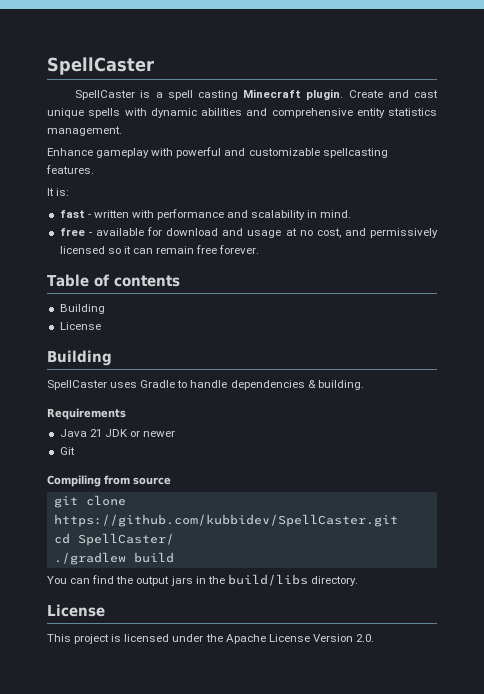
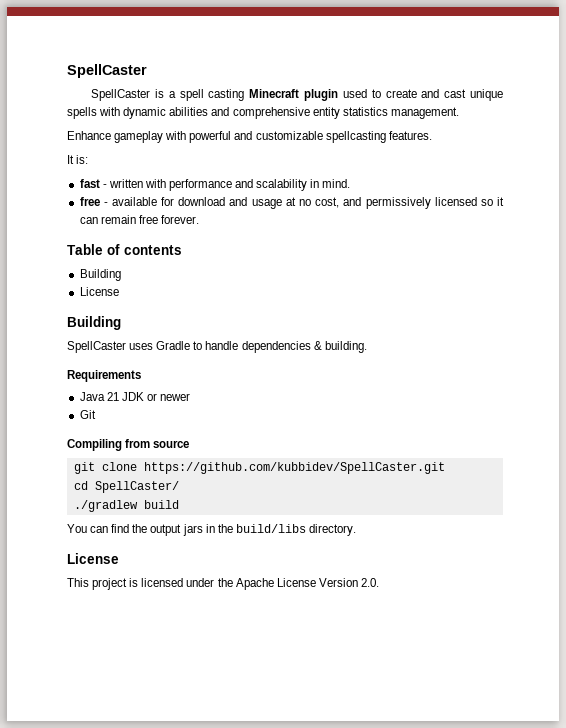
- SpellCaster is a spell casting Minecraft plugin. Create and cast unique spells with dynamic abilities and comprehensive entity statistics management.
+ SpellCaster is a spell casting Minecraft plugin used to create and cast unique spells with dynamic abilities and comprehensive entity statistics management.

